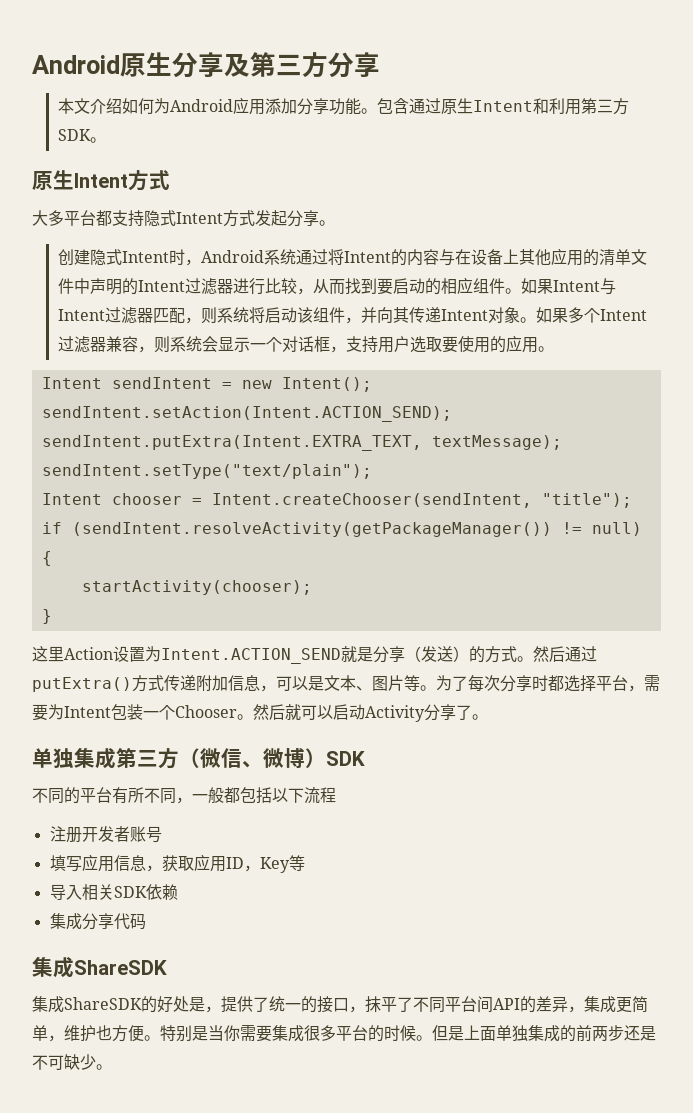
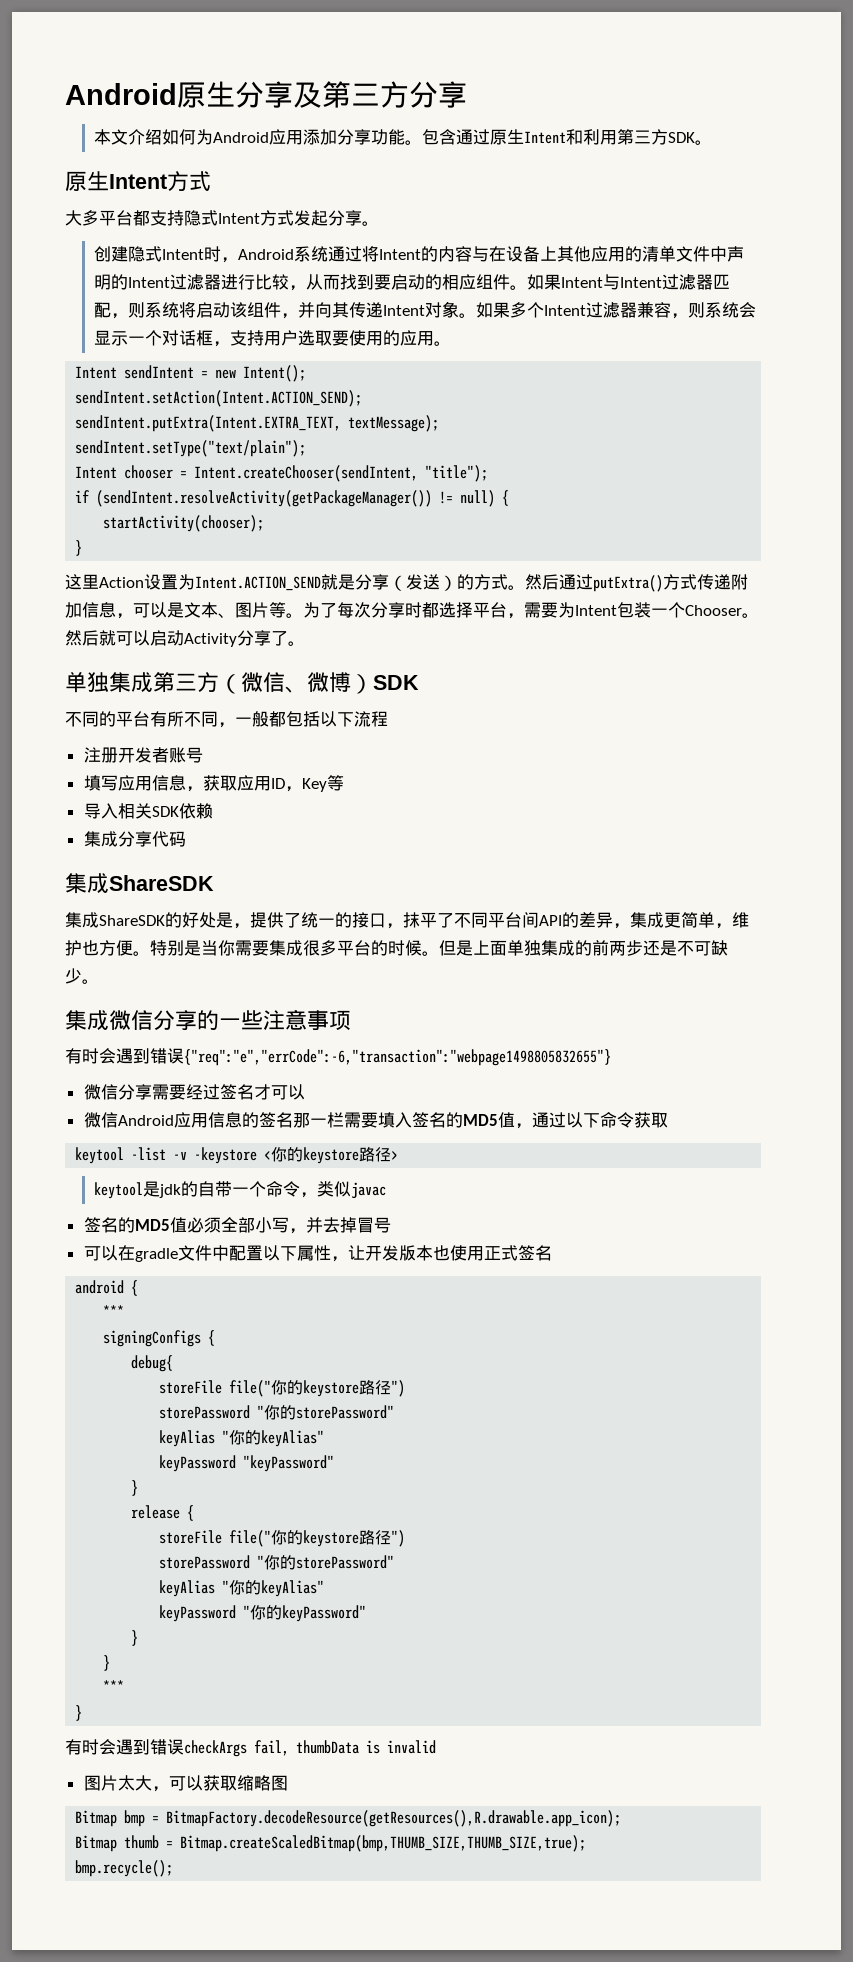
+ 集成微信分享的一些注意事项
+ 有时会遇到错误{"req":"e","errCode":-6,"transaction":"webpage1498805832655"}
+ 微信分享需要经过签名才可以
+ 微信Android应用信息的签名那一栏需要填入签名的MD5值，通过以下命令获取
+ keytool -list -v -keystore <你的keystore路径>
+ keytool是jdk的自带一个命令，类似javac
+ 签名的MD5值必须全部小写，并去掉冒号
+ 可以在gradle文件中配置以下属性，让开发版本也使用正式签名
+ android {
+ ***
+ signingConfigs {
+ debug{
+ storeFile file("你的keystore路径")
+ storePassword "你的storePassword"
+ keyAlias "你的keyAlias"
+ keyPassword "keyPassword"
+ }
+ release {
+ storeFile file("你的keystore路径")
+ storePassword "你的storePassword"
+ keyAlias "你的keyAlias"
+ keyPassword "你的keyPassword"
+ }
+ }
+ ***
+ }
+ 有时会遇到错误checkArgs fail, thumbData is invalid
+ 图片太大，可以获取缩略图
+ Bitmap bmp = BitmapFactory.decodeResource(getResources(),R.drawable.app_icon);
+ Bitmap thumb = Bitmap.createScaledBitmap(bmp,THUMB_SIZE,THUMB_SIZE,true);
+ bmp.recycle();

